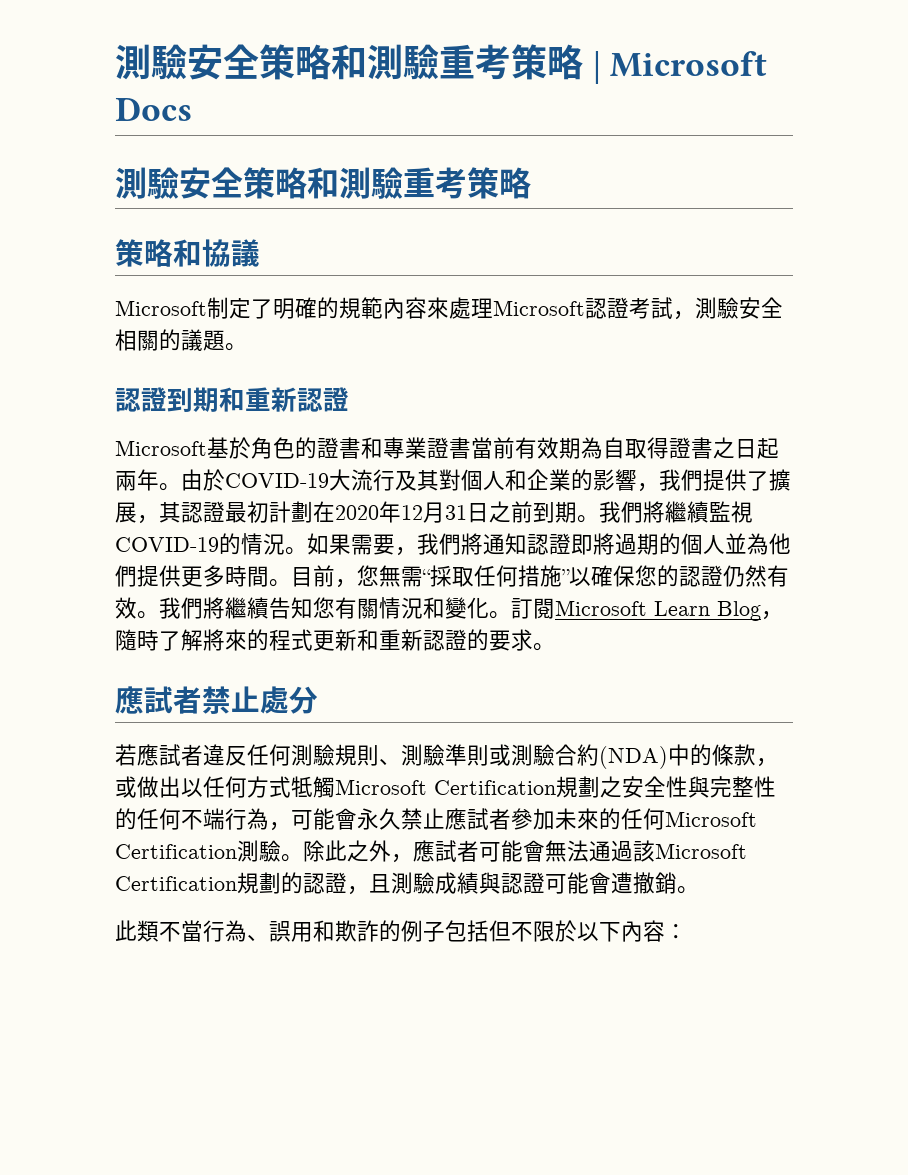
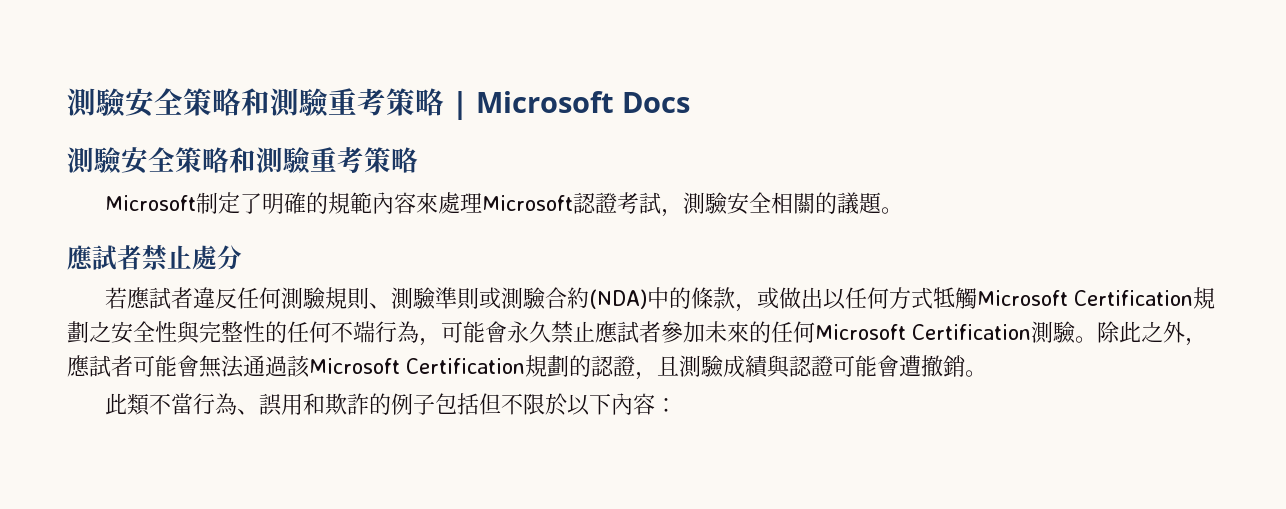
- 策略和協議
- 認證到期和重新認證
- Microsoft基於角色的證書和專業證書當前有效期為自取得證書之日起兩年。由於COVID-19大流行及其對個人和企業的影響，我們提供了擴展，其認證最初計劃在2020年12月31日之前到期。我們將繼續監視COVID-19的情況。如果需要，我們將通知認證即將過期的個人並為他們提供更多時間。目前，您無需“採取任何措施”以確保您的認證仍然有效。我們將繼續告知您有關情況和變化。訂閱Microsoft Learn Blog，隨時了解將來的程式更新和重新認證的要求。

